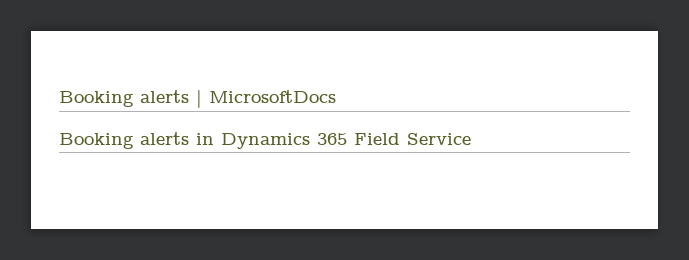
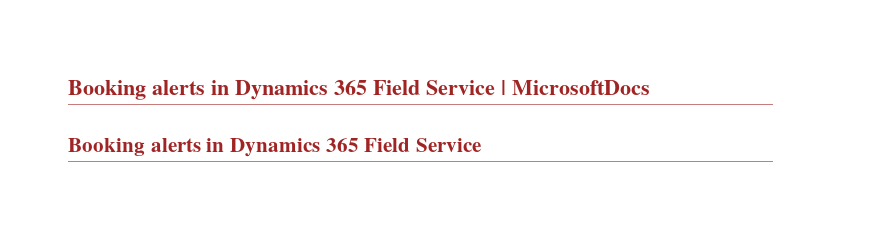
- Booking alerts | MicrosoftDocs
+ Booking alerts in Dynamics 365 Field Service | MicrosoftDocs

